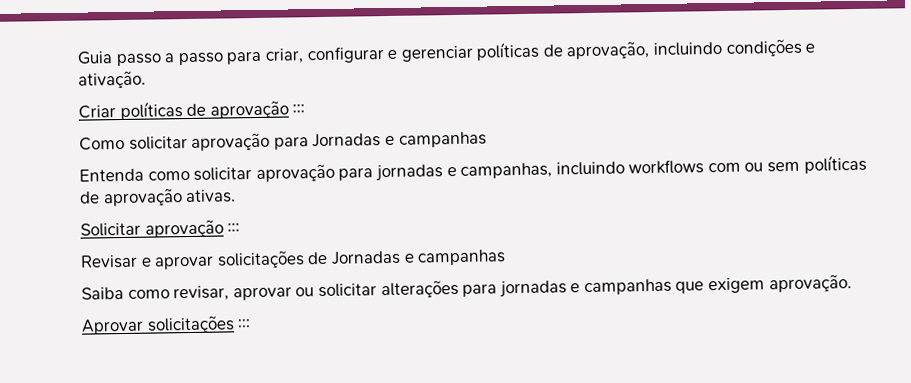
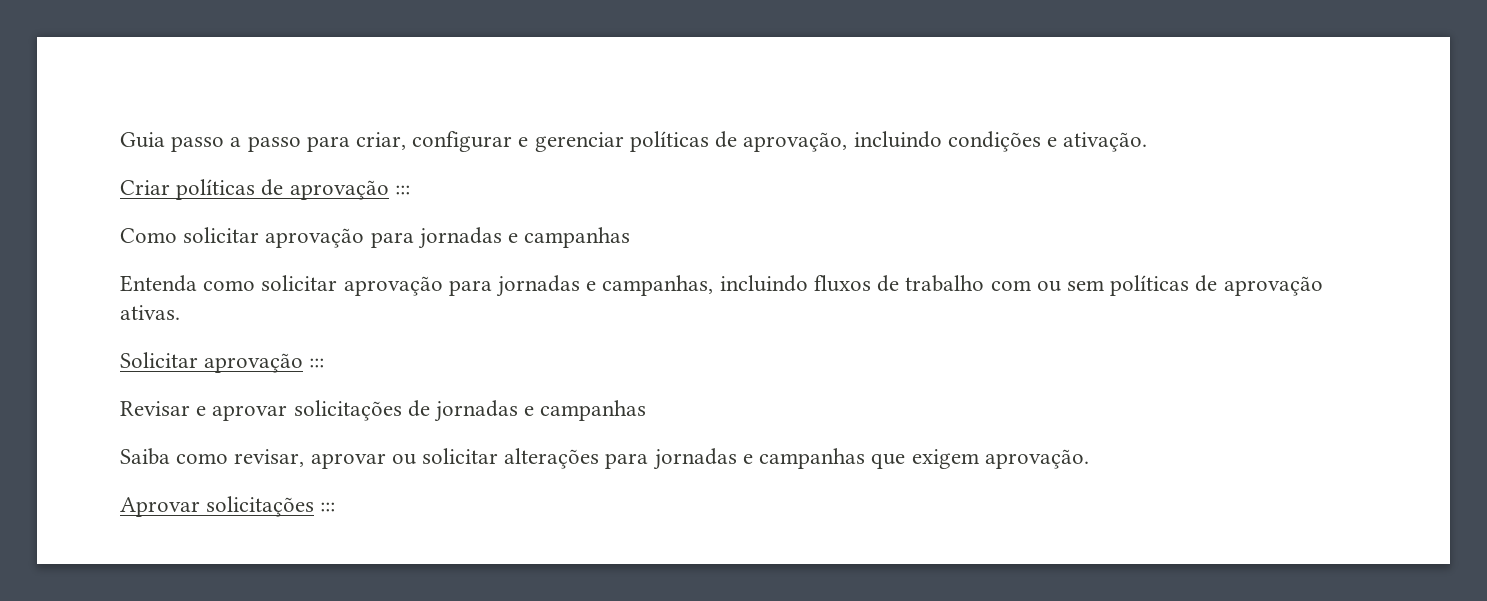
- Como solicitar aprovação para Jornadas e campanhas
+ Como solicitar aprovação para jornadas e campanhas
- Entenda como solicitar aprovação para jornadas e campanhas, incluindo workflows com ou sem políticas de aprovação ativas.
+ Entenda como solicitar aprovação para jornadas e campanhas, incluindo fluxos de trabalho com ou sem políticas de aprovação ativas.
- Revisar e aprovar solicitações de Jornadas e campanhas
+ Revisar e aprovar solicitações de jornadas e campanhas

